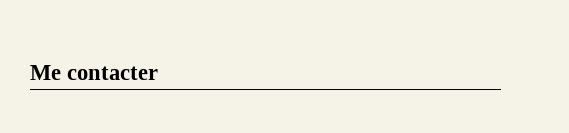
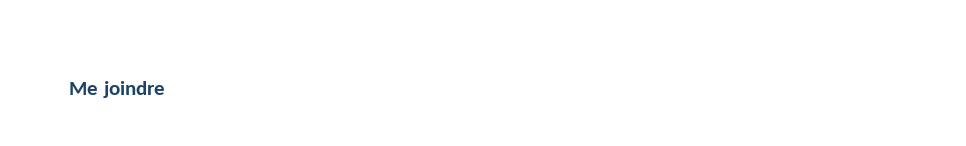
- Me contacter
+ Me joindre

